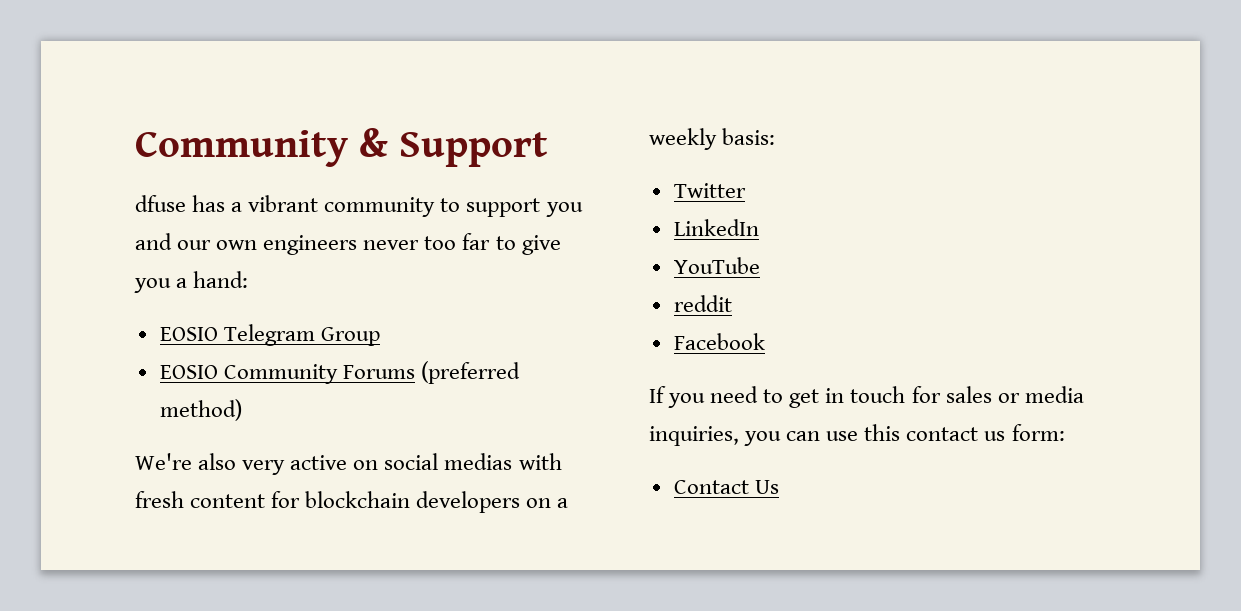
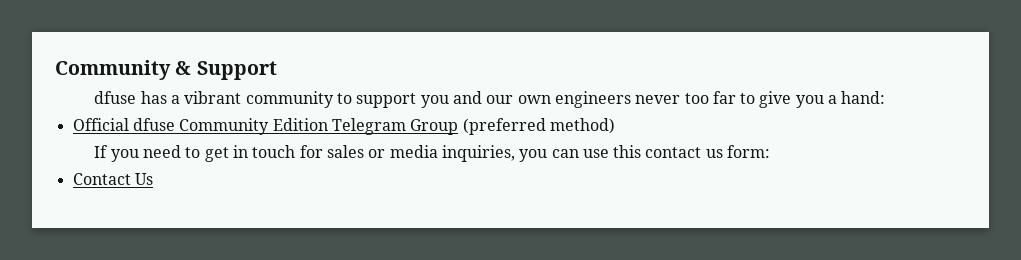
- EOSIO Telegram Group
- EOSIO Community Forums (preferred method)
+ Official dfuse Community Edition Telegram Group (preferred method)
- We're also very active on social medias with fresh content for blockchain developers on a weekly basis:
- Twitter
- LinkedIn
- YouTube
- reddit
- Facebook

